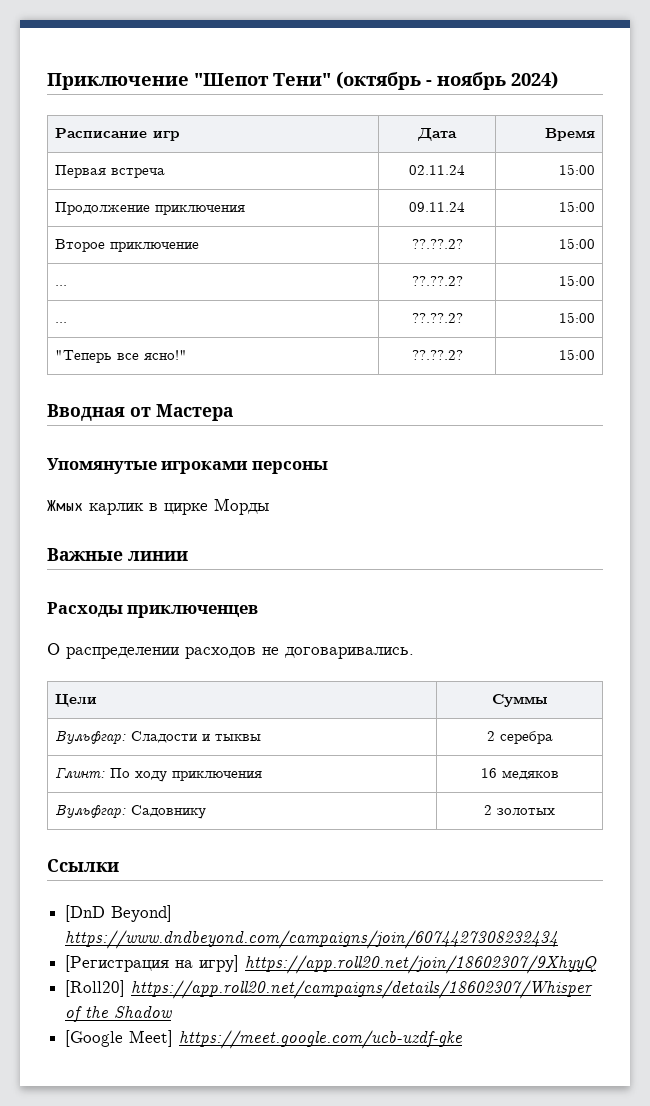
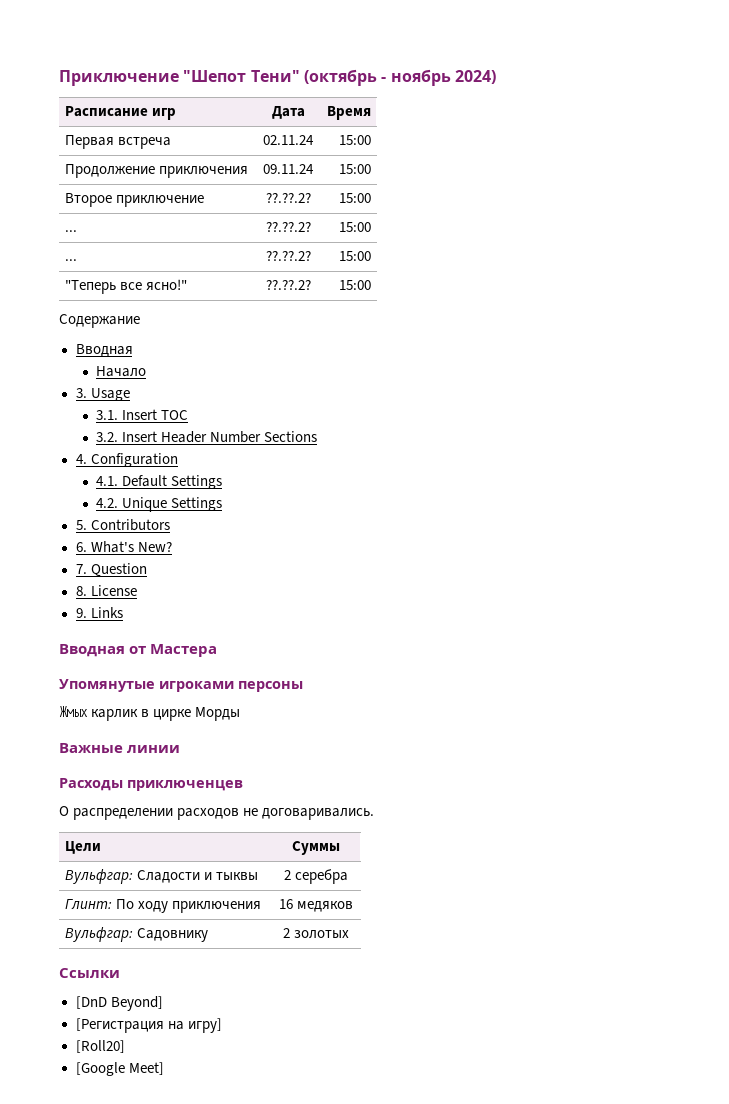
+ Содержание
+ Вводная
+ Начало
+ 3. Usage
+ 3.1. Insert TOC
+ 3.2. Insert Header Number Sections
+ 4. Configuration
+ 4.1. Default Settings
+ 4.2. Unique Settings
+ 5. Contributors
+ 6. What's New?
+ 7. Question
+ 8. License
+ 9. Links
- [DnD Beyond] https://www.dndbeyond.com/campaigns/join/6074427308232434
+ [DnD Beyond]
- [Регистрация на игру] https://app.roll20.net/join/18602307/9XhyyQ
+ [Регистрация на игру]
- [Roll20] https://app.roll20.net/campaigns/details/18602307/Whisper of the Shadow
+ [Roll20]
- [Google Meet] https://meet.google.com/ucb-uzdf-gke
+ [Google Meet]

